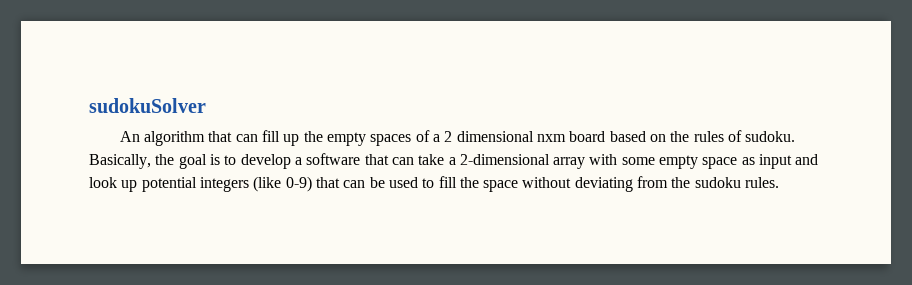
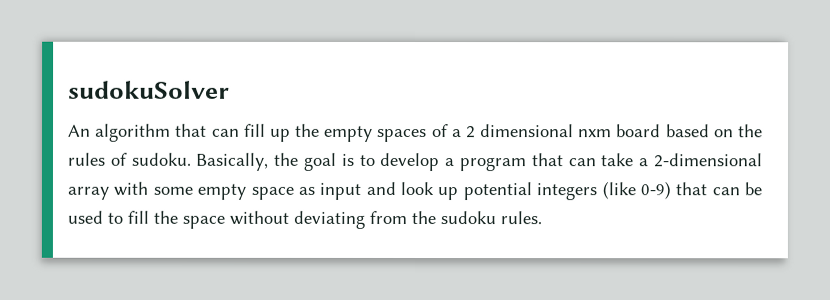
- Basically, the goal is to develop a software that can take a 2-dimensional array with some empty space as input and look up potential integers (like 0-9) that can be used to fill the space without deviating from the sudoku rules.
+ Basically, the goal is to develop a program that can take a 2-dimensional array with some empty space as input and look up potential integers (like 0-9) that can be used to fill the space without deviating from the sudoku rules.

